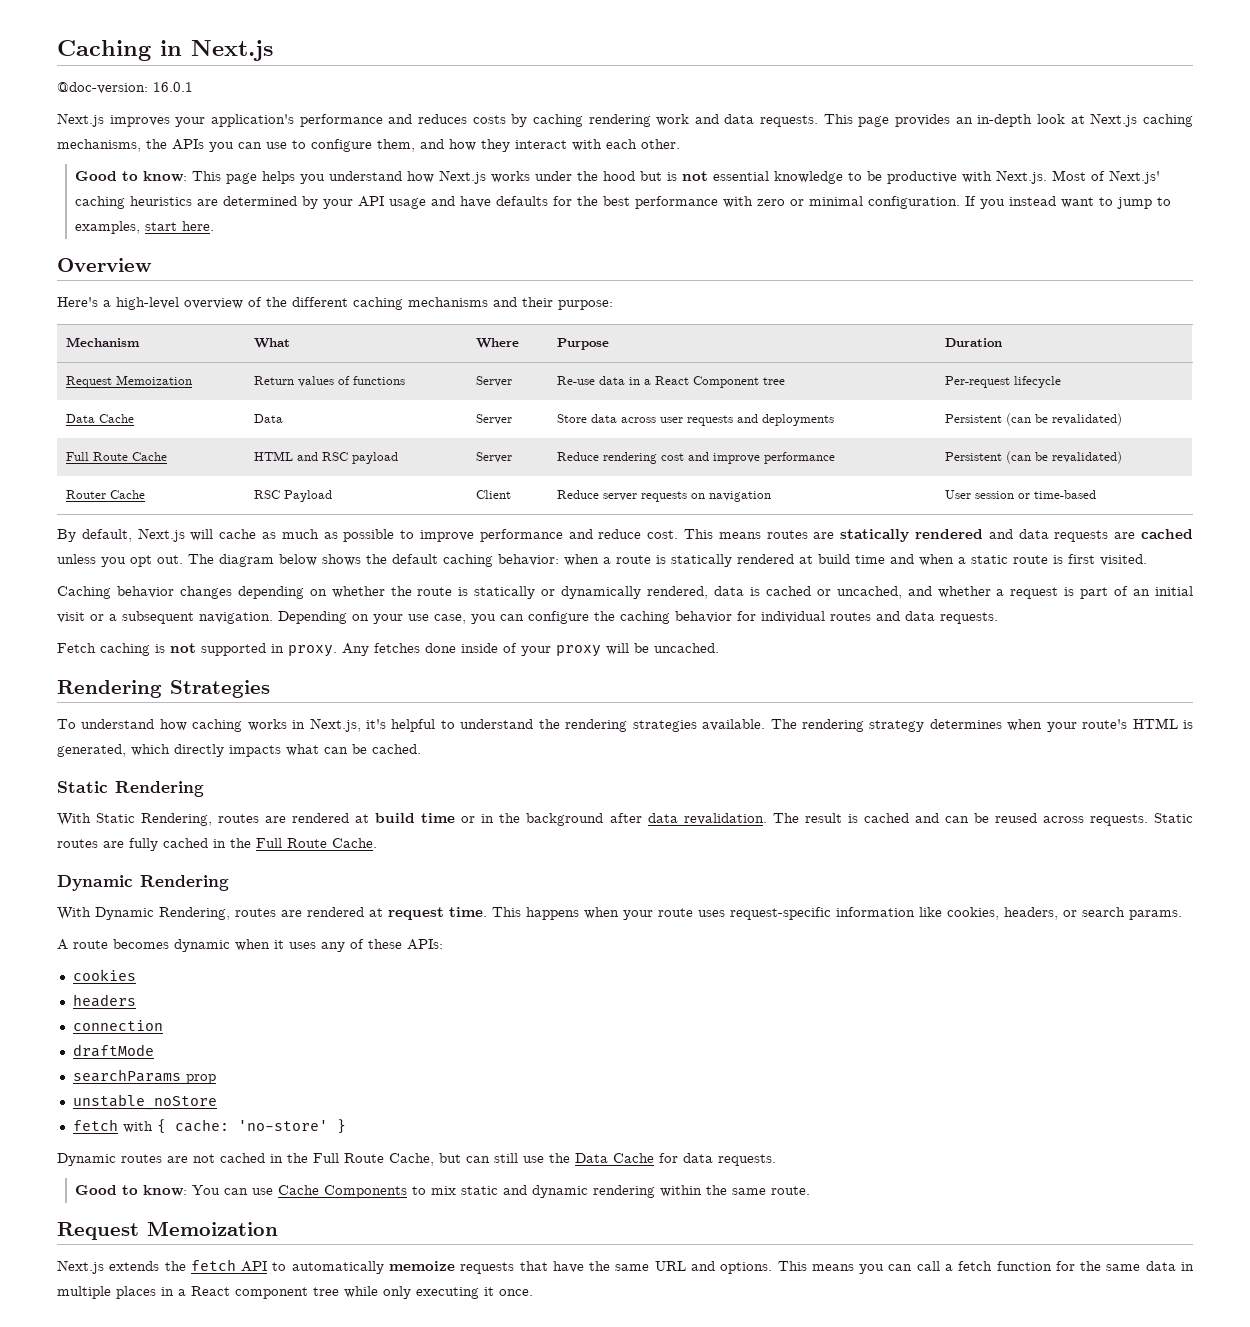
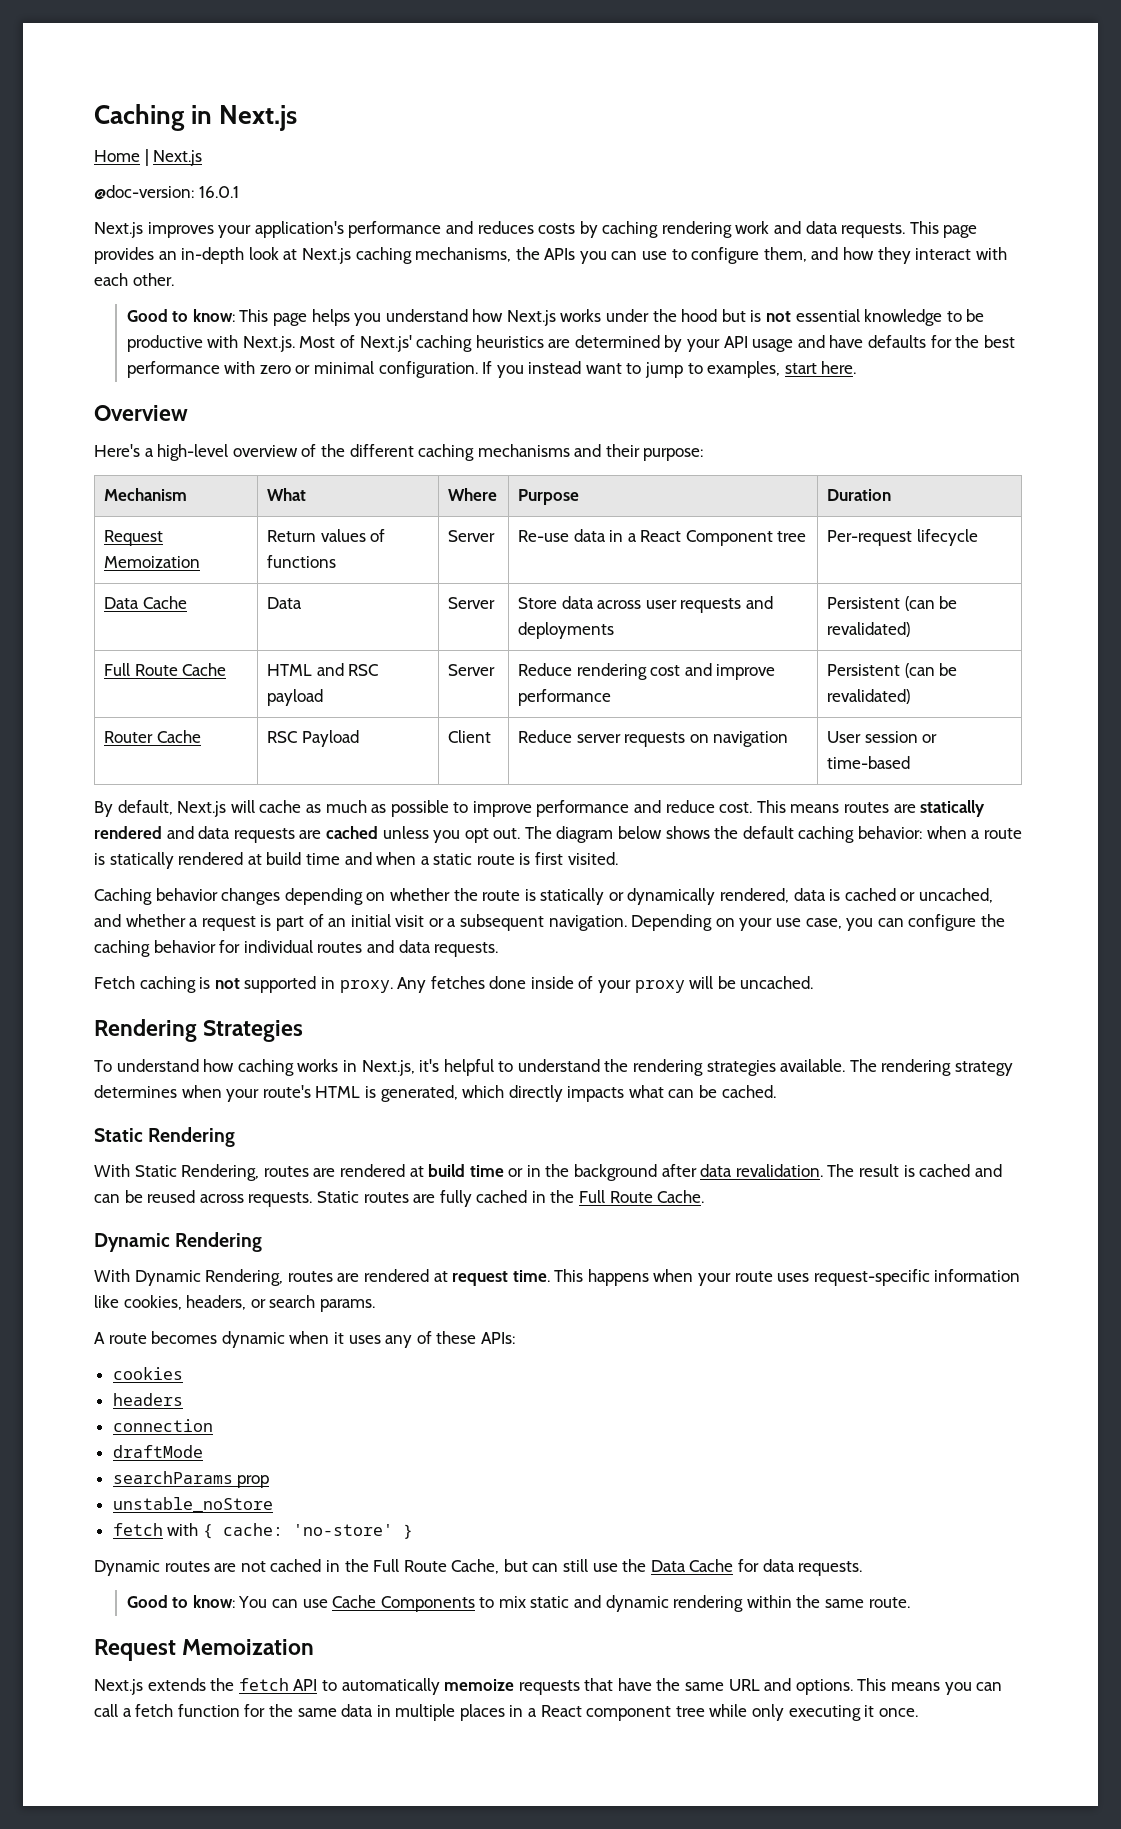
+ Home | Next.js

